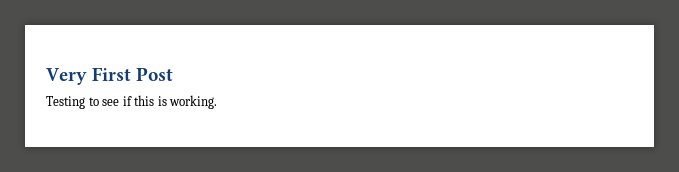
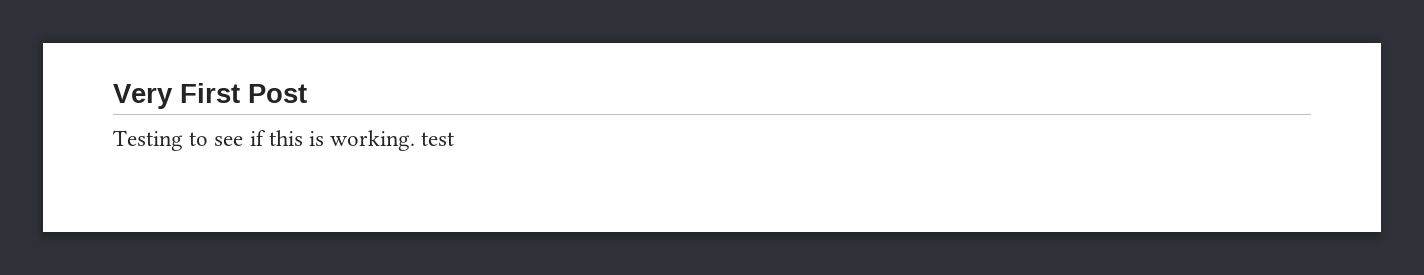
- Testing to see if this is working.
+ Testing to see if this is working. test

